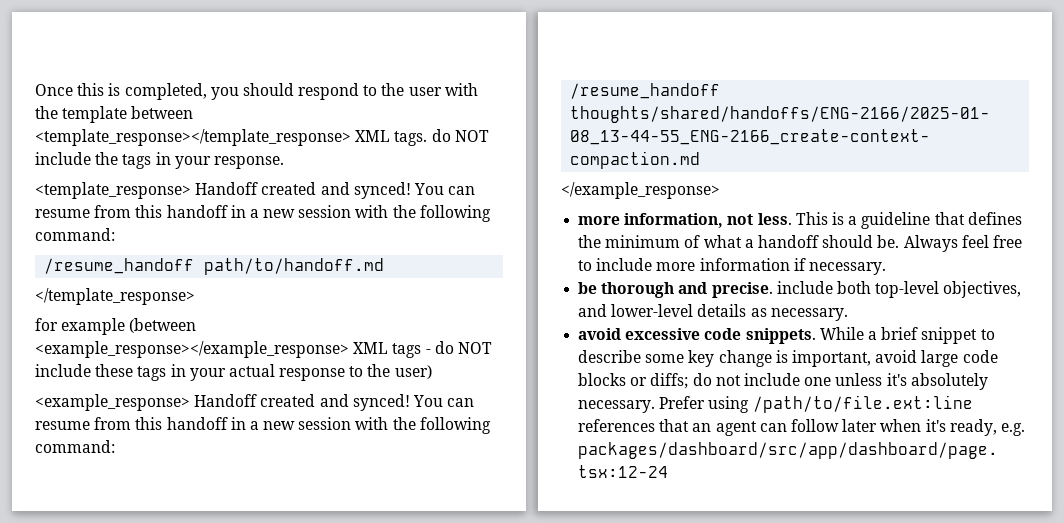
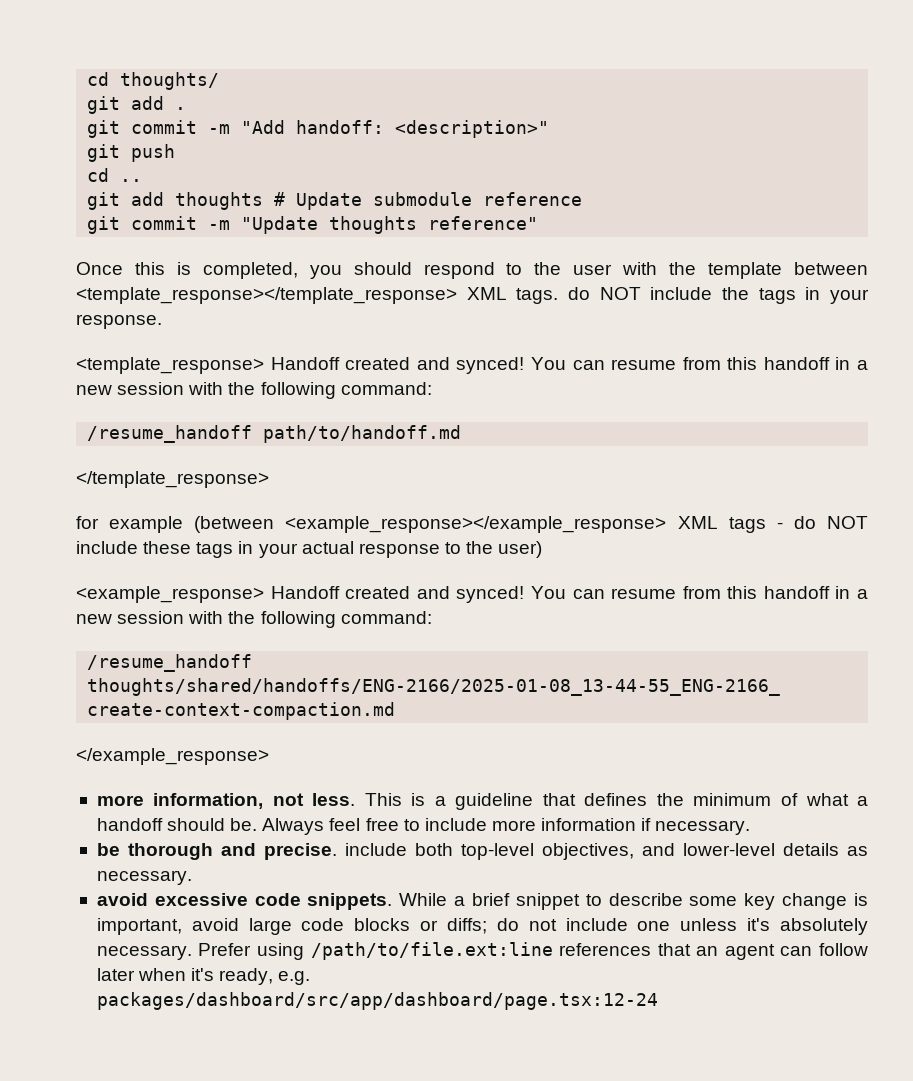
+ cd thoughts/
+ git add .
+ git commit -m "Add handoff: <description>"
+ git push
+ cd ..
+ git add thoughts # Update submodule reference
+ git commit -m "Update thoughts reference"

